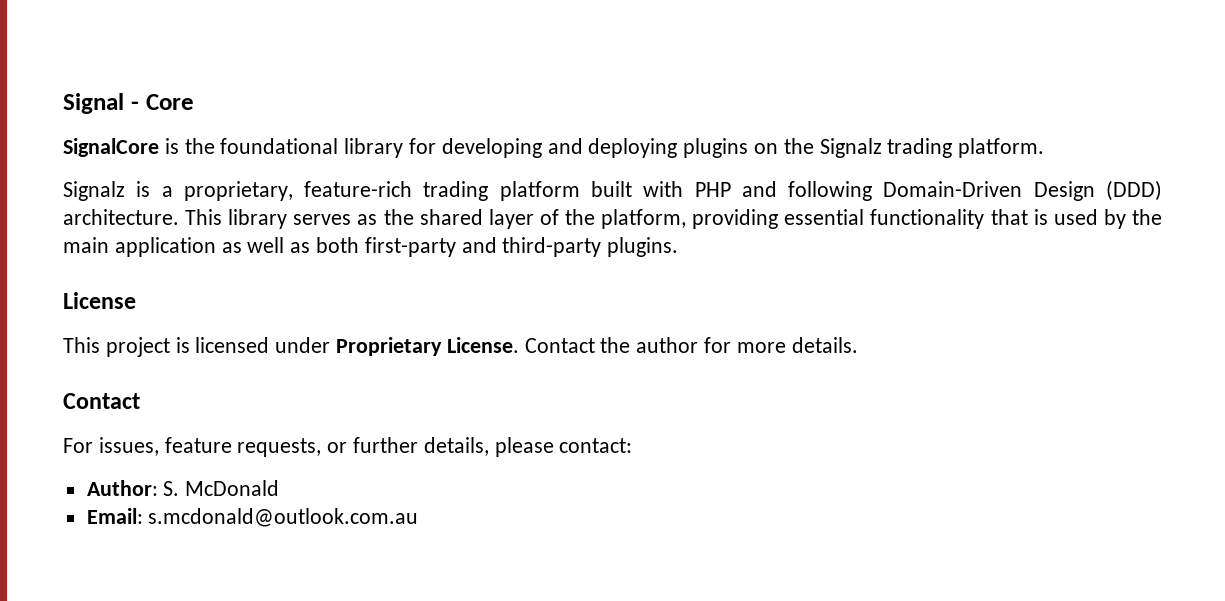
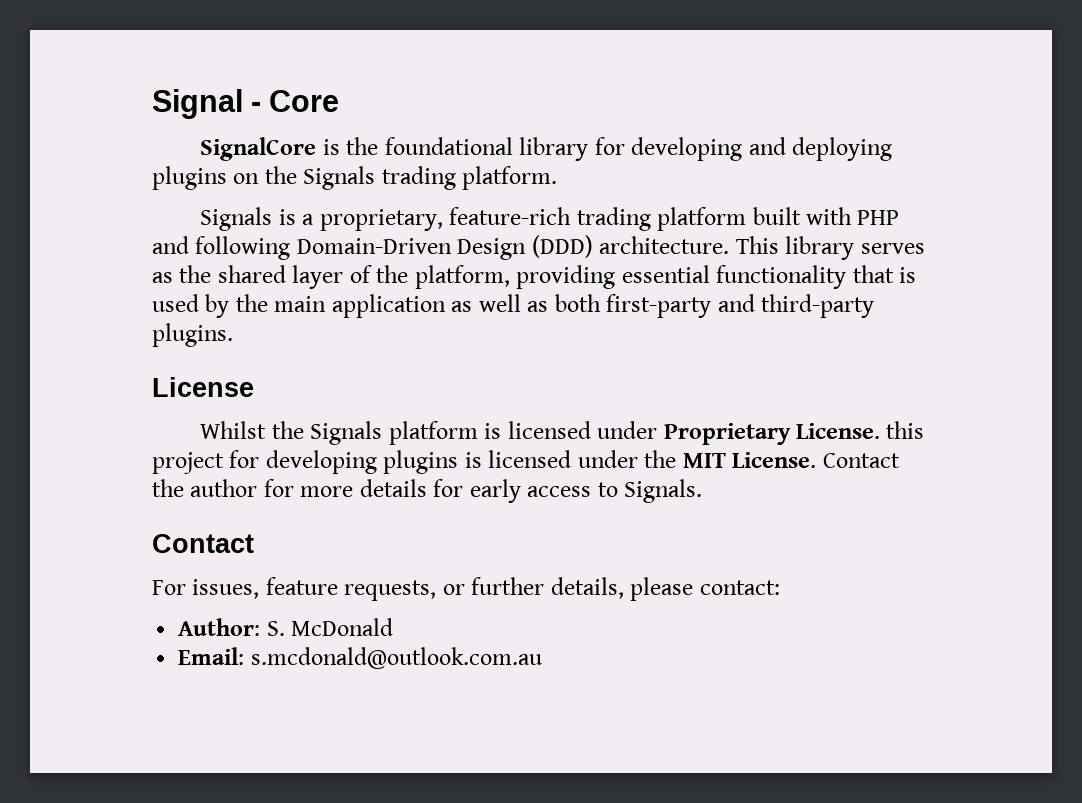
- SignalCore is the foundational library for developing and deploying plugins on the Signalz trading platform.
+ SignalCore is the foundational library for developing and deploying plugins on the Signals trading platform.
- Signalz is a proprietary, feature-rich trading platform built with PHP and following Domain-Driven Design (DDD) architecture.
+ Signals is a proprietary, feature-rich trading platform built with PHP and following Domain-Driven Design (DDD) architecture.
- This project is licensed under Proprietary License.
+ Whilst the Signals platform is licensed under Proprietary License. this project for developing plugins is licensed under the MIT License.
- Contact the author for more details.
+ Contact the author for more details for early access to Signals.

